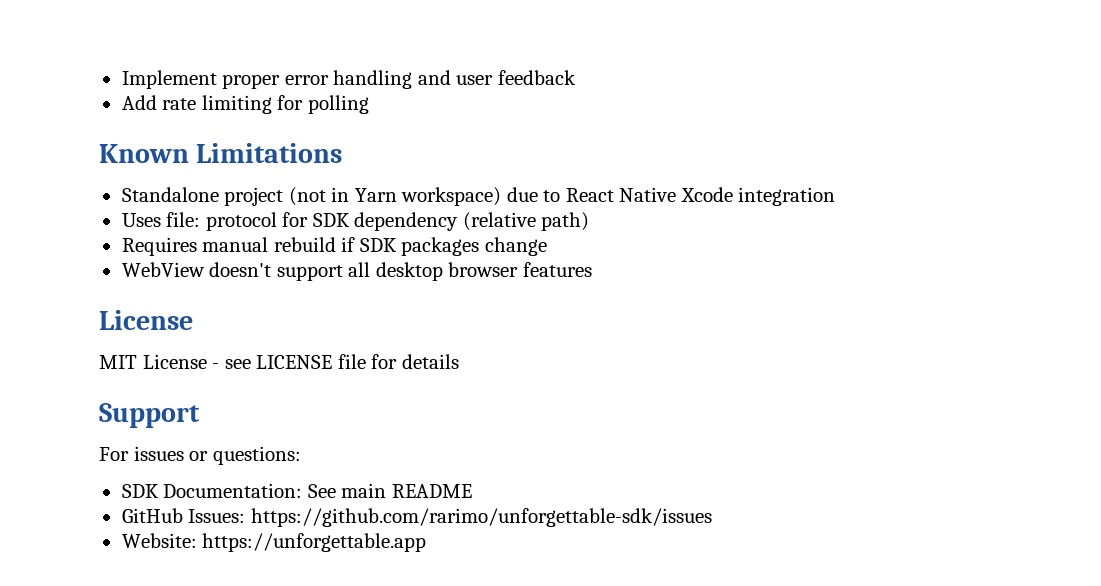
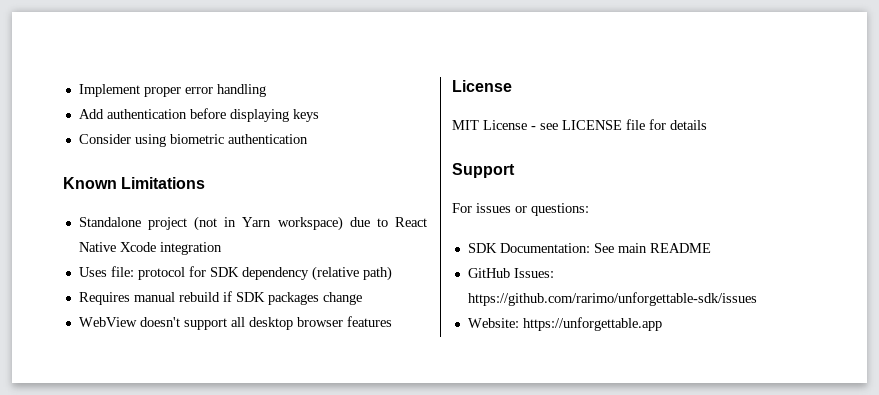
- Implement proper error handling and user feedback
- Add rate limiting for polling
+ Implement proper error handling
+ Add authentication before displaying keys
+ Consider using biometric authentication

